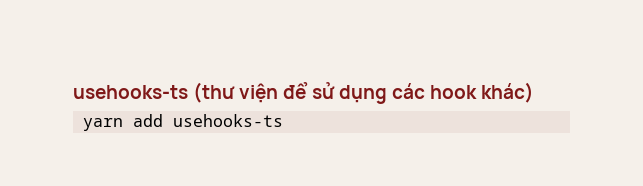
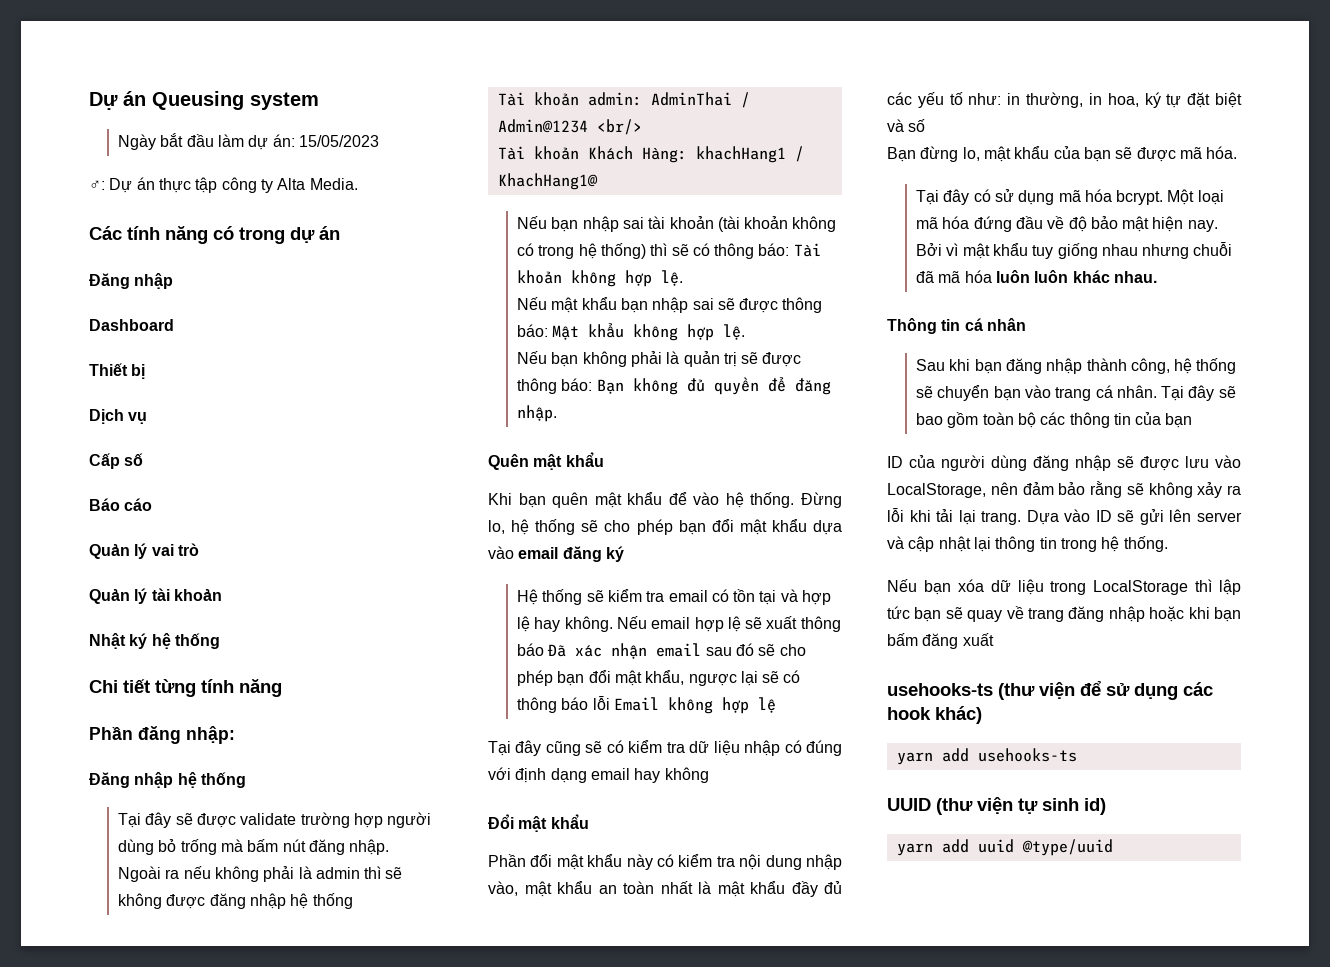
+ Dự án Queusing system
+ Ngày bắt đầu làm dự án: 15/05/2023
+ ♂: Dự án thực tập công ty Alta Media.
+ Các tính năng có trong dự án
+ Đăng nhập
+ Dashboard
+ Thiết bị
+ Dịch vụ
+ Cấp số
+ Báo cáo
+ Quản lý vai trò
+ Quản lý tài khoản
+ Nhật ký hệ thống
+ Chi tiết từng tính năng
+ Phần đăng nhập:
+ Đăng nhập hệ thống
+ Tại đây sẽ được validate trường hợp người dùng bỏ trống mà bấm nút đăng nhập.
+ Ngoài ra nếu không phải là admin thì sẽ không được đăng nhập hệ thống
+ Tài khoản admin: AdminThai / Admin@1234 <br/>
+ Tài khoản Khách Hàng: khachHang1 / KhachHang1@
+ Nếu bạn nhập sai tài khoản (tài khoản không có trong hệ thống) thì sẽ có thông báo: Tài khoản không hợp lệ.
+ Nếu mật khẩu bạn nhập sai sẽ được thông báo: Mật khẩu không hợp lệ.
+ Nếu bạn không phải là quản trị sẽ được thông báo: Bạn không đủ quyền để đăng nhập.
+ Quên mật khẩu
+ Khi bạn quên mật khẩu để vào hệ thống. Đừng lo, hệ thống sẽ cho phép bạn đổi mật khẩu dựa vào email đăng ký
+ Hệ thống sẽ kiểm tra email có tồn tại và hợp lệ hay không. Nếu email hợp lệ sẽ xuất thông báo Đã xác nhận email sau đó sẽ cho phép bạn đổi mật khẩu, ngược lại sẽ có thông báo lỗi Email không hợp lệ
+ Tại đây cũng sẽ có kiểm tra dữ liệu nhập có đúng với định dạng email hay không
+ Đổi mật khẩu
+ Phần đổi mật khẩu này có kiểm tra nội dung nhập vào, mật khẩu an toàn nhất là mật khẩu đầy đủ các yếu tố như: in thường, in hoa, ký tự đặt biệt và số
+ Bạn đừng lo, mật khẩu của bạn sẽ được mã hóa.
+ Tại đây có sử dụng mã hóa bcrypt. Một loại mã hóa đứng đầu về độ bảo mật hiện nay. Bởi vì mật khẩu tuy giống nhau nhưng chuỗi đã mã hóa luôn luôn khác nhau.
+ Thông tin cá nhân
+ Sau khi bạn đăng nhập thành công, hệ thống sẽ chuyển bạn vào trang cá nhân. Tại đây sẽ bao gồm toàn bộ các thông tin của bạn
+ ID của người dùng đăng nhập sẽ được lưu vào LocalStorage, nên đảm bảo rằng sẽ không xảy ra lỗi khi tải lại trang. Dựa vào ID sẽ gửi lên server và cập nhật lại thông tin trong hệ thống.
+ Nếu bạn xóa dữ liệu trong LocalStorage thì lập tức bạn sẽ quay về trang đăng nhập hoặc khi bạn bấm đăng xuất
+ UUID (thư viện tự sinh id)
+ yarn add uuid @type/uuid

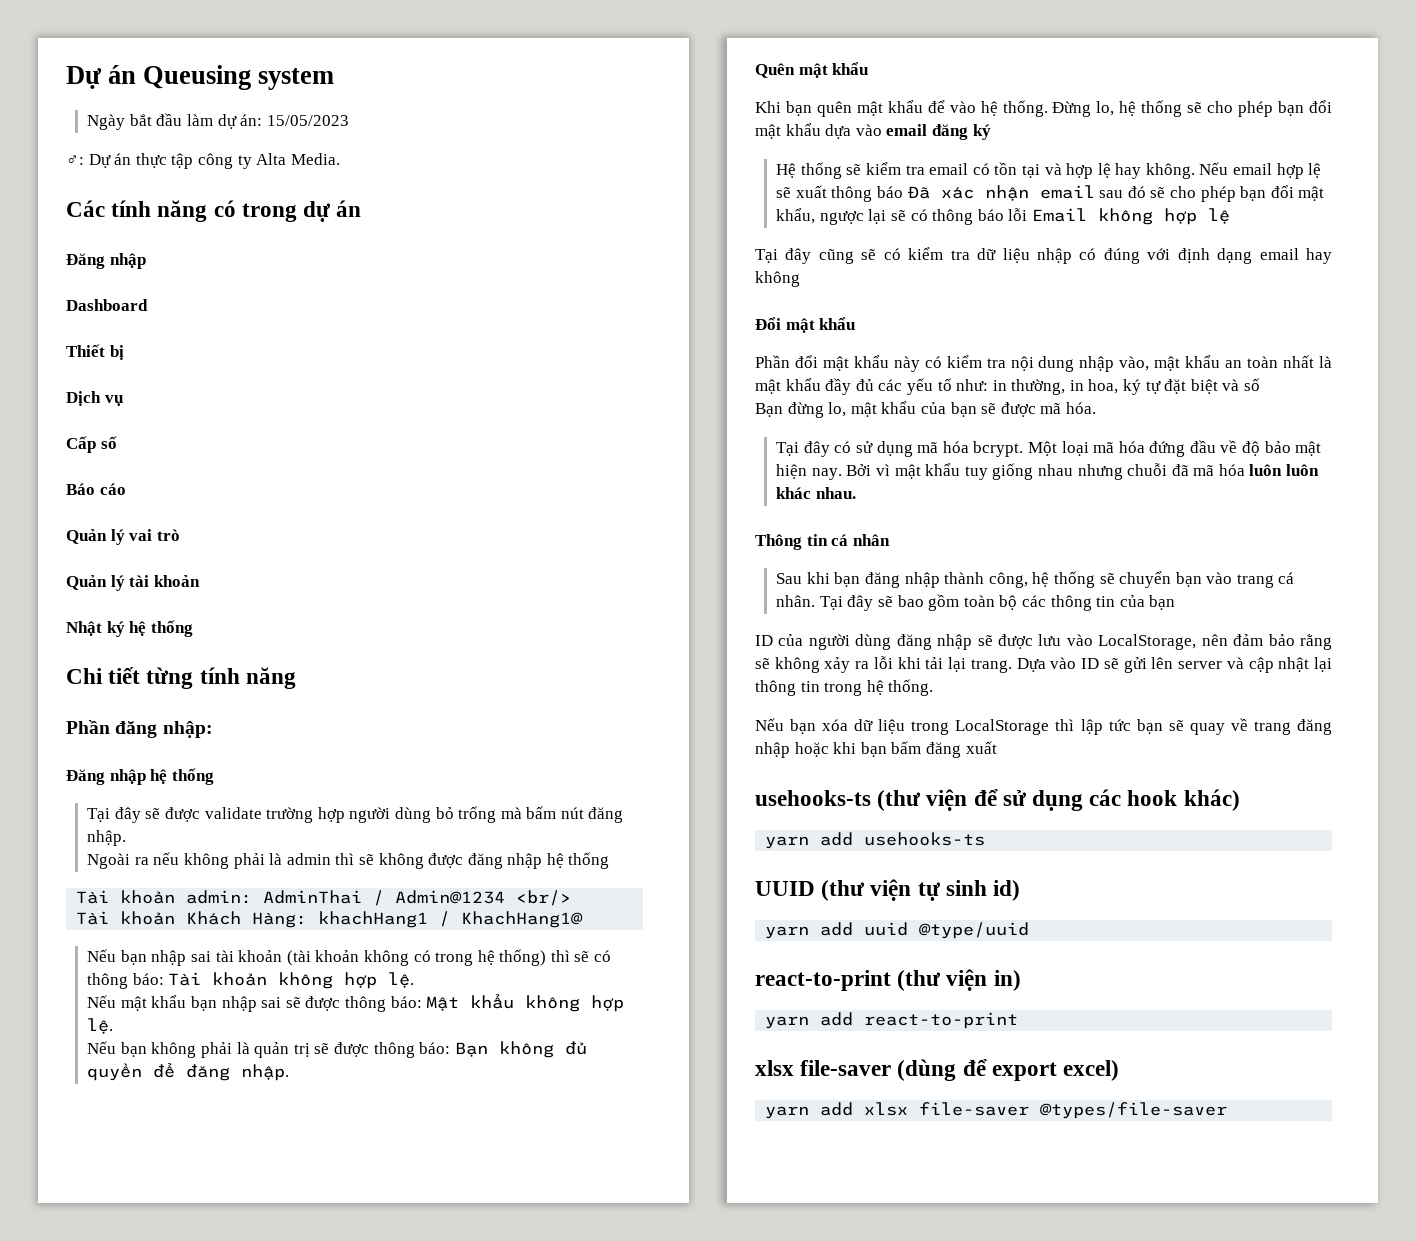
+ react-to-print (thư viện in)
+ yarn add react-to-print
+ xlsx file-saver (dùng để export excel)
+ yarn add xlsx file-saver @types/file-saver

